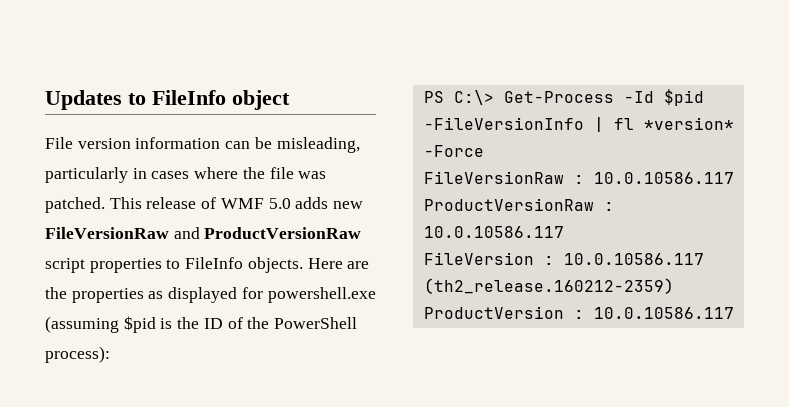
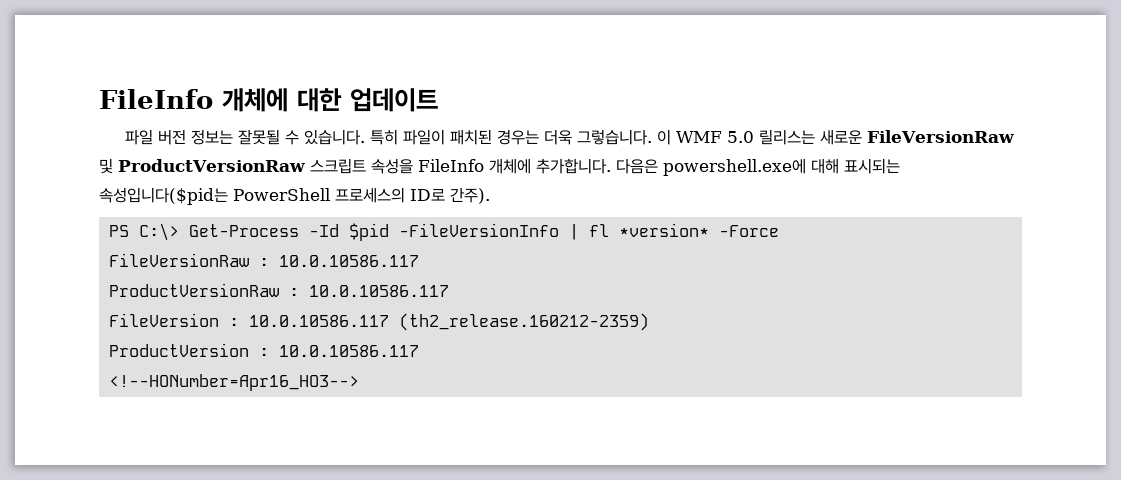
- Updates to FileInfo object
- File version information can be misleading, particularly in cases where the file was patched. This release of WMF 5.0 adds new FileVersionRaw and ProductVersionRaw script properties to FileInfo objects. Here are the properties as displayed for powershell.exe (assuming $pid is the ID of the PowerShell process):
+ FileInfo 개체에 대한 업데이트
+ 파일 버전 정보는 잘못될 수 있습니다. 특히 파일이 패치된 경우는 더욱 그렇습니다. 이 WMF 5.0 릴리스는 새로운 FileVersionRaw 및 ProductVersionRaw 스크립트 속성을 FileInfo 개체에 추가합니다. 다음은 powershell.exe에 대해 표시되는 속성입니다($pid는 PowerShell 프로세스의 ID로 간주).
+ <!--HONumber=Apr16_HO3-->

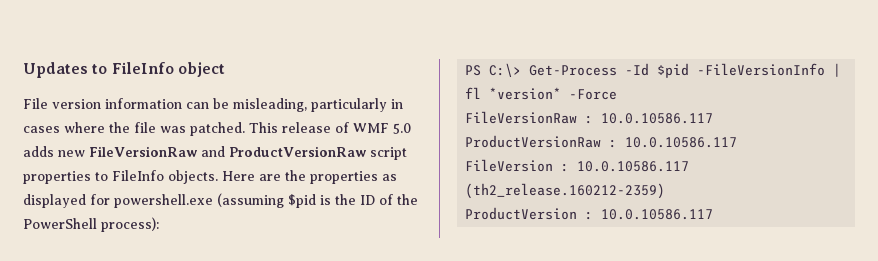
- FileInfo 개체에 대한 업데이트
- 파일 버전 정보는 잘못될 수 있습니다. 특히 파일이 패치된 경우는 더욱 그렇습니다. 이 WMF 5.0 릴리스는 새로운 FileVersionRaw 및 ProductVersionRaw 스크립트 속성을 FileInfo 개체에 추가합니다. 다음은 powershell.exe에 대해 표시되는 속성입니다($pid는 PowerShell 프로세스의 ID로 간주).
+ Updates to FileInfo object
+ File version information can be misleading, particularly in cases where the file was patched. This release of WMF 5.0 adds new FileVersionRaw and ProductVersionRaw script properties to FileInfo objects. Here are the properties as displayed for powershell.exe (assuming $pid is the ID of the PowerShell process):
- <!--HONumber=Apr16_HO3-->

